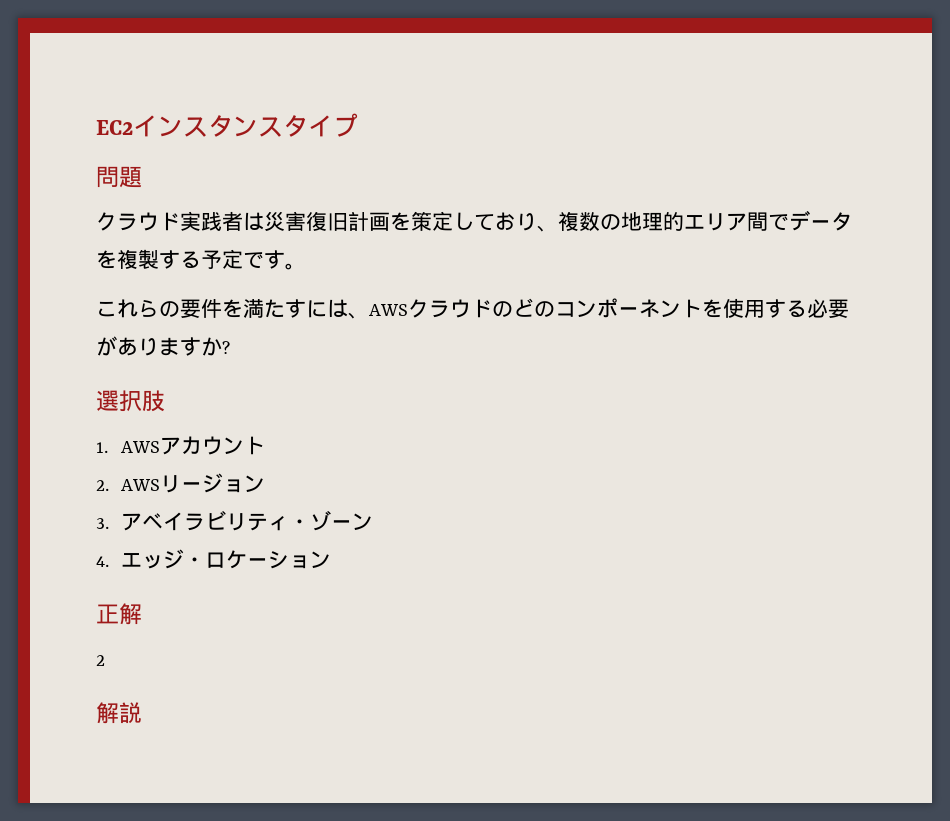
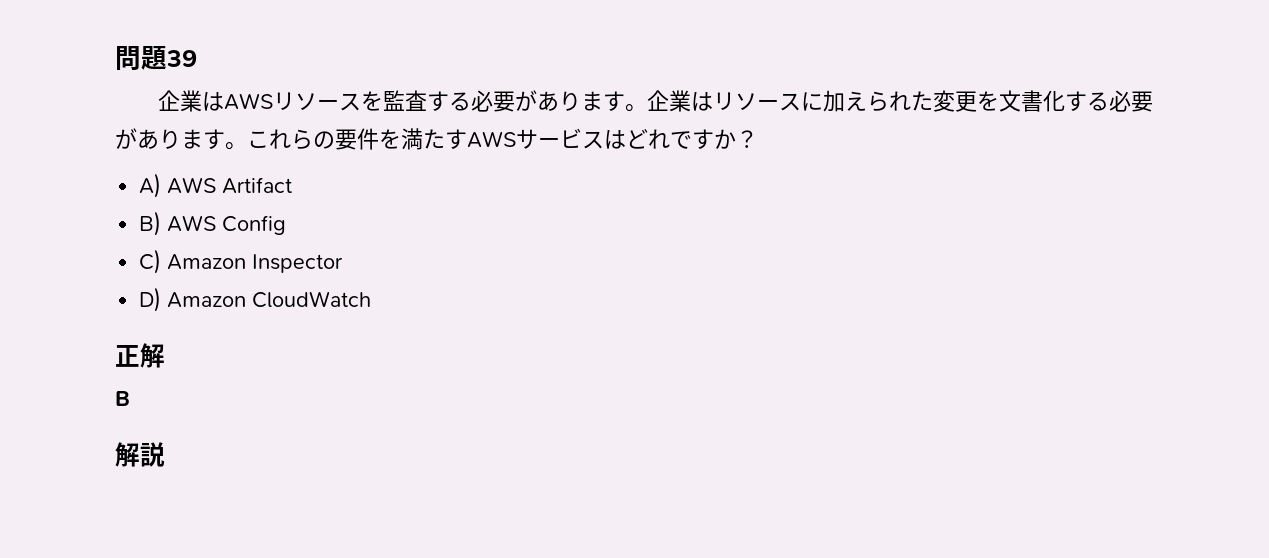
- EC2インスタンスタイプ
- 問題
- クラウド実践者は災害復旧計画を策定しており、複数の地理的エリア間でデータを複製する予定です。
- これらの要件を満たすには、AWSクラウドのどのコンポーネントを使用する必要がありますか?
- 選択肢
- 1. AWSアカウント
- 2. AWSリージョン
- 3.アベイラビリティ・ゾーン
- 4.エッジ・ロケーション
+ 問題39
+ 企業はAWSリソースを監査する必要があります。企業はリソースに加えられた変更を文書化する必要があります。これらの要件を満たすAWSサービスはどれですか？
+ A) AWS Artifact
+ B) AWS Config
+ C) Amazon Inspector
+ D) Amazon CloudWatch
- 2
+ B

